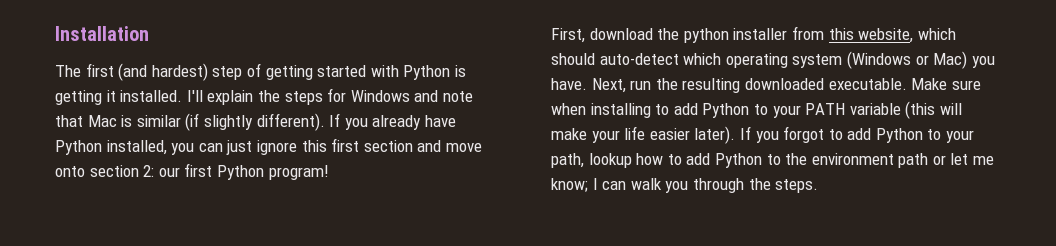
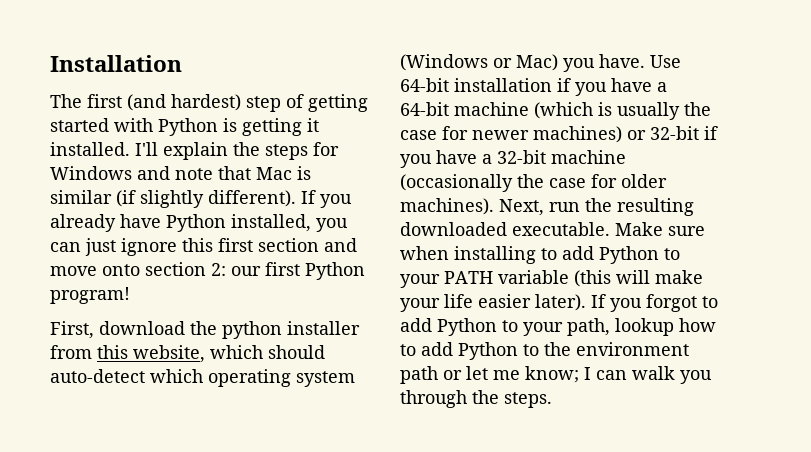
+ Use 64-bit installation if you have a 64-bit machine (which is usually the case for newer machines) or 32-bit if you have a 32-bit machine (occasionally the case for older machines).

